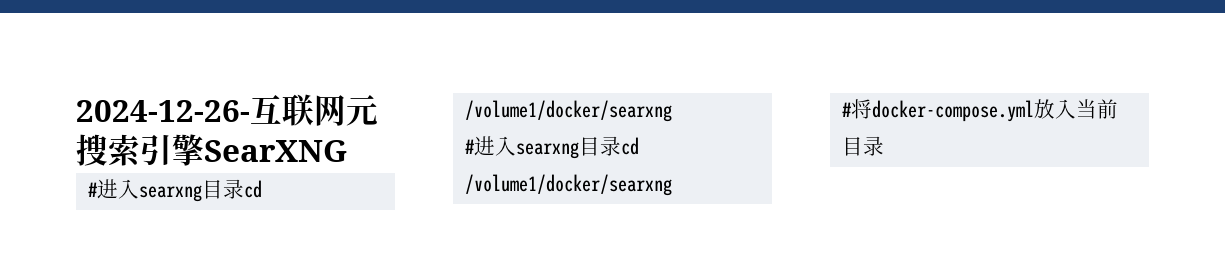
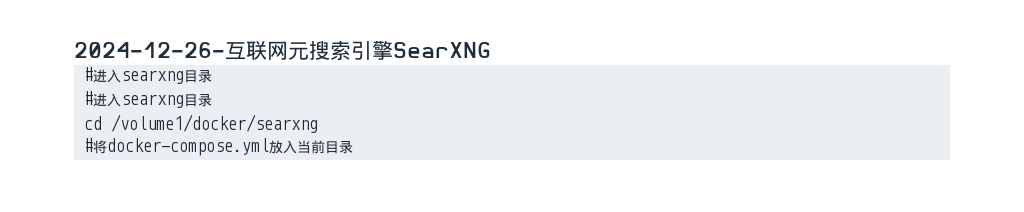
  2024-12-26-互联网元搜索引擎SearXNG
- #进入searxng目录cd /volume1/docker/searxng
- #进入searxng目录cd /volume1/docker/searxng
+ #进入searxng目录
+ #进入searxng目录
+ cd /volume1/docker/searxng

